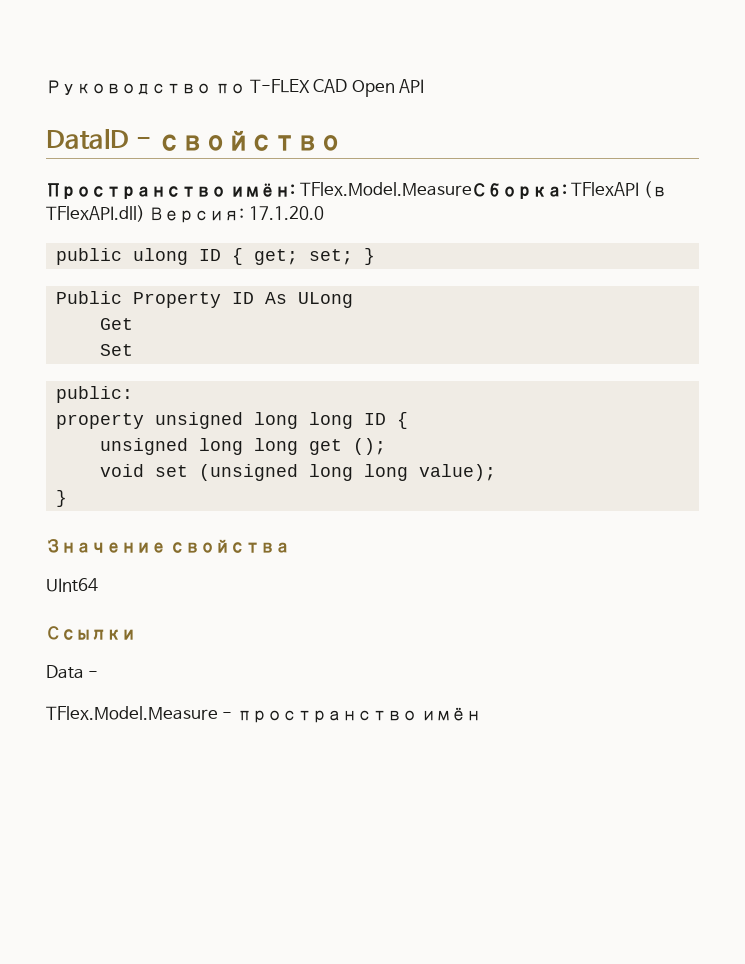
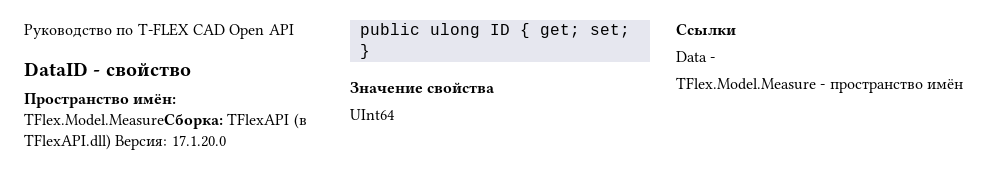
- Public Property ID As ULong
- Get
- Set
- public:
- property unsigned long long ID {
- unsigned long long get ();
- void set (unsigned long long value);
- }

